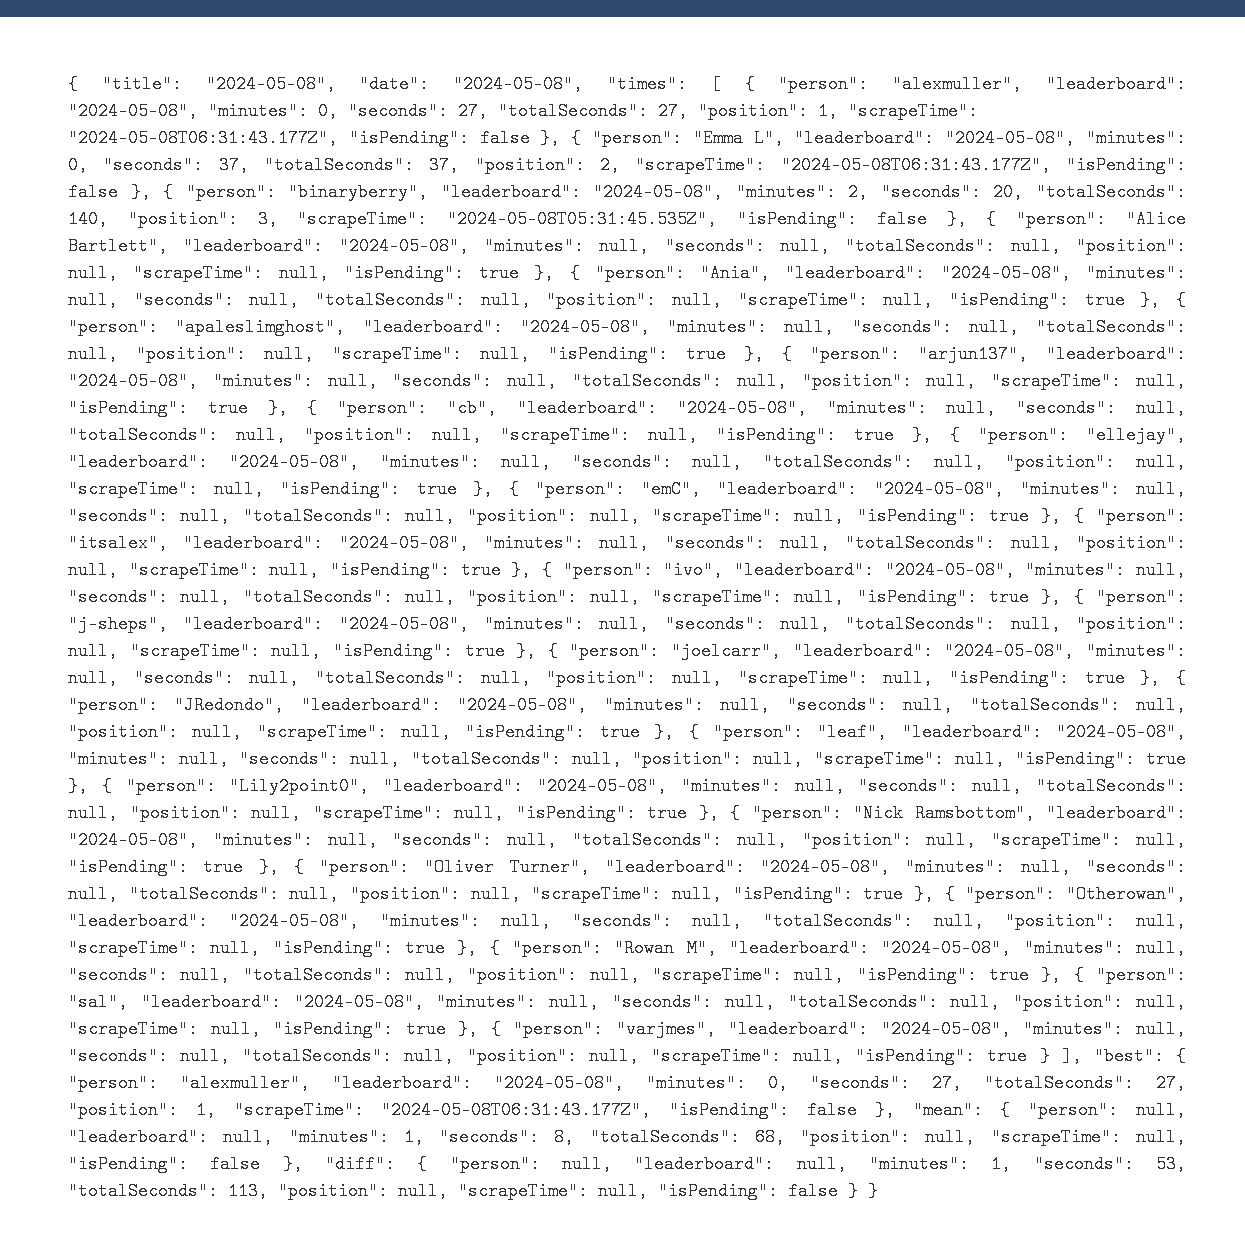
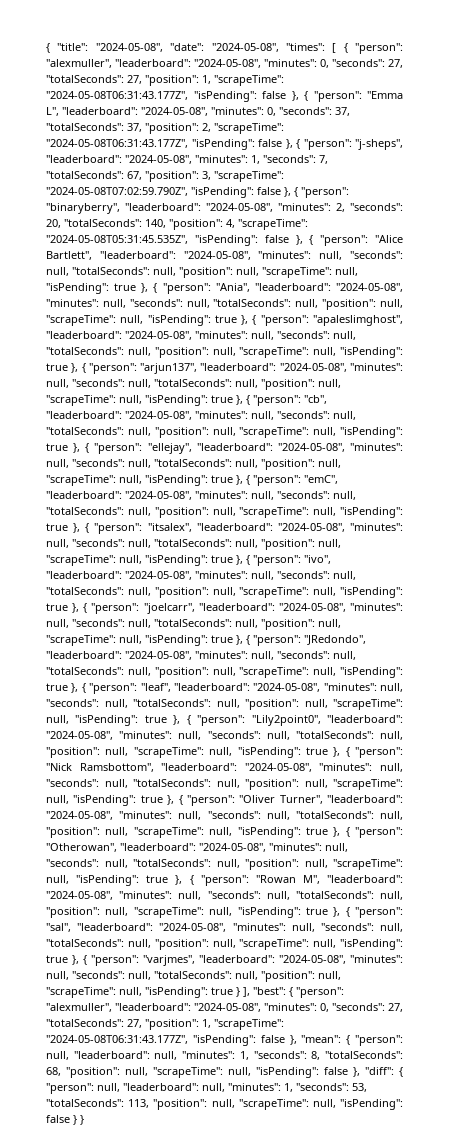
+ "j-sheps", "leaderboard": "2024-05-08", "minutes": 1, "seconds": 7, "totalSeconds": 67, "position": 3, "scrapeTime": "2024-05-08T07:02:59.790Z", "isPending": false }, { "person":
- 3, "scrapeTime":
+ 4, "scrapeTime":
- "j-sheps", "leaderboard": "2024-05-08", "minutes": null, "seconds": null, "totalSeconds": null, "position": null, "scrapeTime": null, "isPending": true }, { "person":

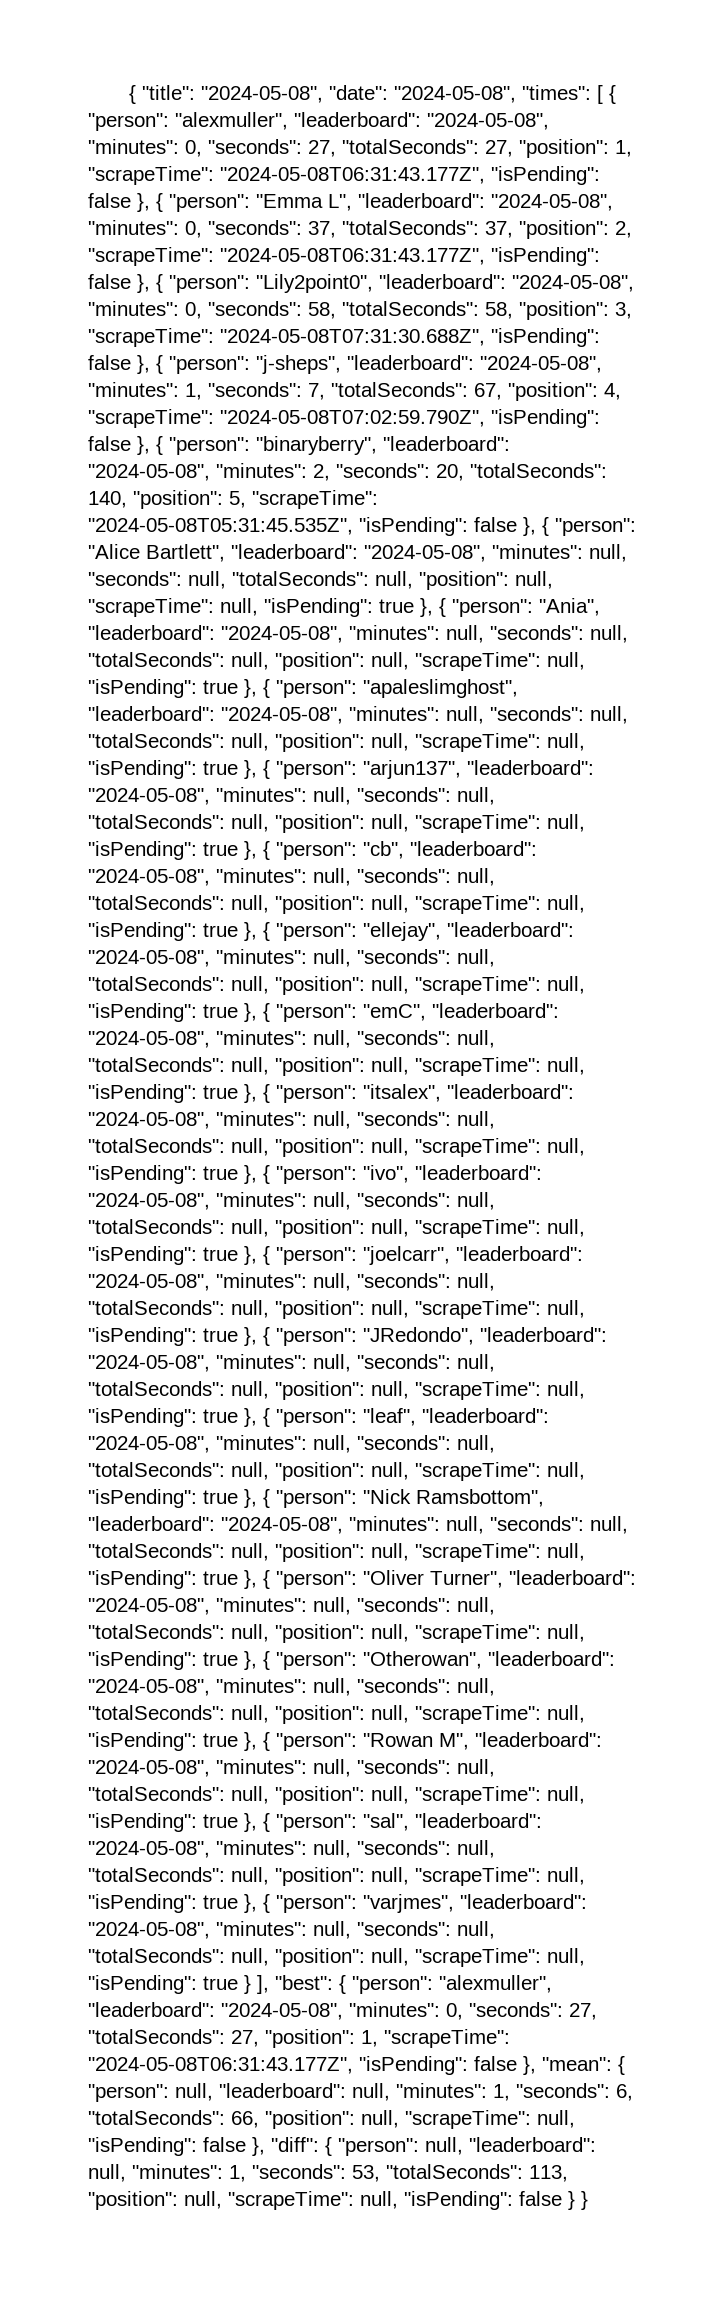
+ "Lily2point0", "leaderboard": "2024-05-08", "minutes": 0, "seconds": 58, "totalSeconds": 58, "position": 3, "scrapeTime": "2024-05-08T07:31:30.688Z", "isPending": false }, { "person":
- 3, "scrapeTime":
+ 4, "scrapeTime":
- 4, "scrapeTime":
+ 5, "scrapeTime":
- "Lily2point0", "leaderboard": "2024-05-08", "minutes": null, "seconds": null, "totalSeconds": null, "position": null, "scrapeTime": null, "isPending": true }, { "person":
- 8, "totalSeconds": 68, "position":
+ 6, "totalSeconds": 66, "position":

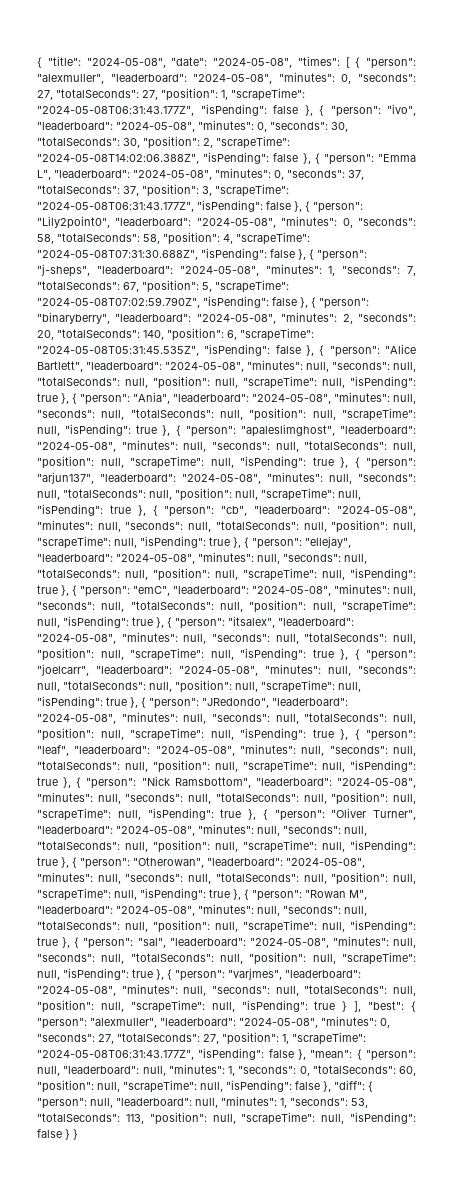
+ "ivo", "leaderboard": "2024-05-08", "minutes": 0, "seconds": 30, "totalSeconds": 30, "position": 2, "scrapeTime": "2024-05-08T14:02:06.388Z", "isPending": false }, { "person":
- 2, "scrapeTime":
+ 3, "scrapeTime":
- 3, "scrapeTime":
+ 4, "scrapeTime":
- 4, "scrapeTime":
+ 5, "scrapeTime":
- 5, "scrapeTime":
+ 6, "scrapeTime":
- "ivo", "leaderboard": "2024-05-08", "minutes": null, "seconds": null, "totalSeconds": null, "position": null, "scrapeTime": null, "isPending": true }, { "person":
- 6, "totalSeconds": 66, "position":
+ 0, "totalSeconds": 60, "position":

